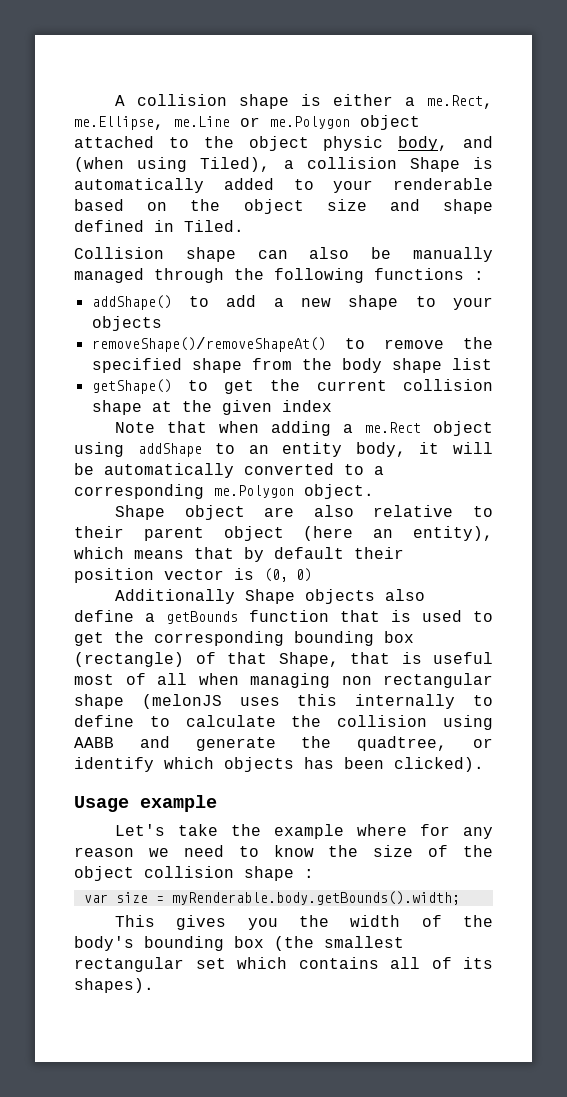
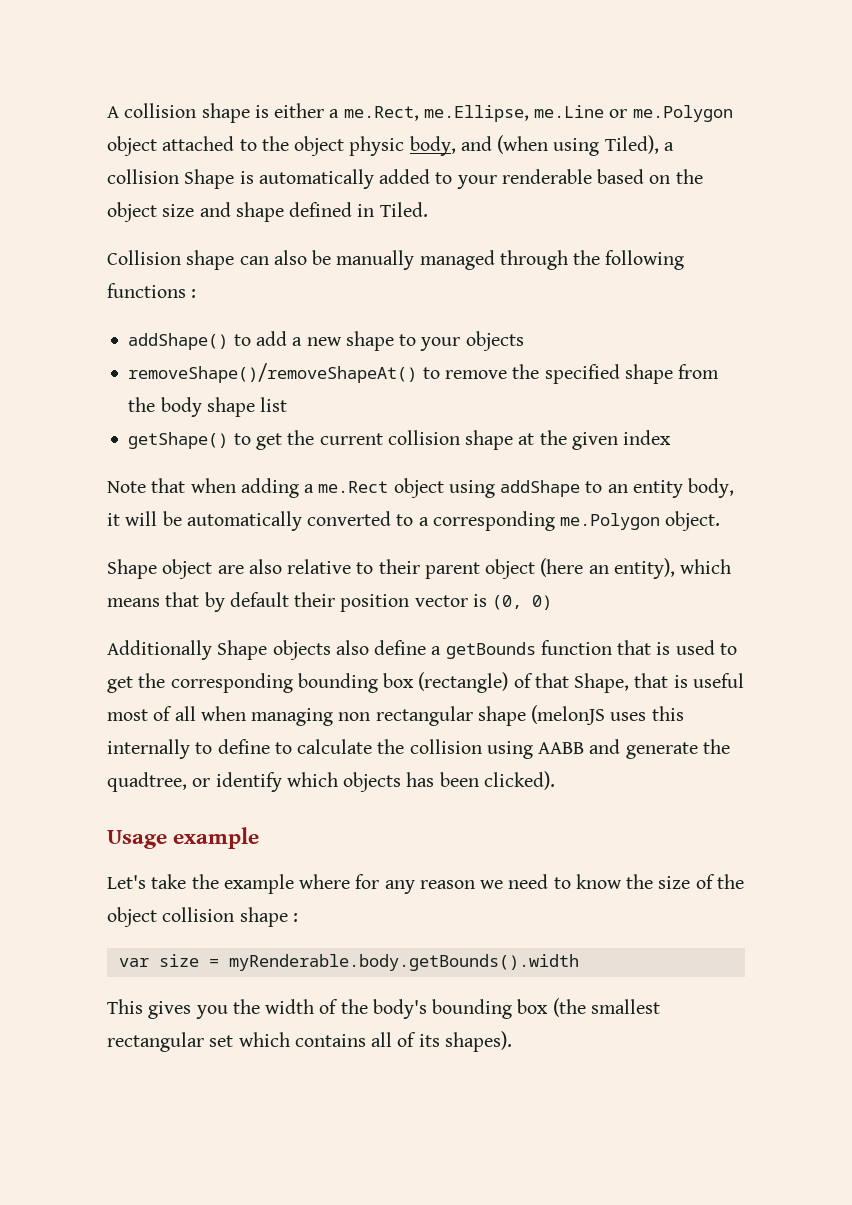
- var size = myRenderable.body.getBounds().width;
+ var size = myRenderable.body.getBounds().width

